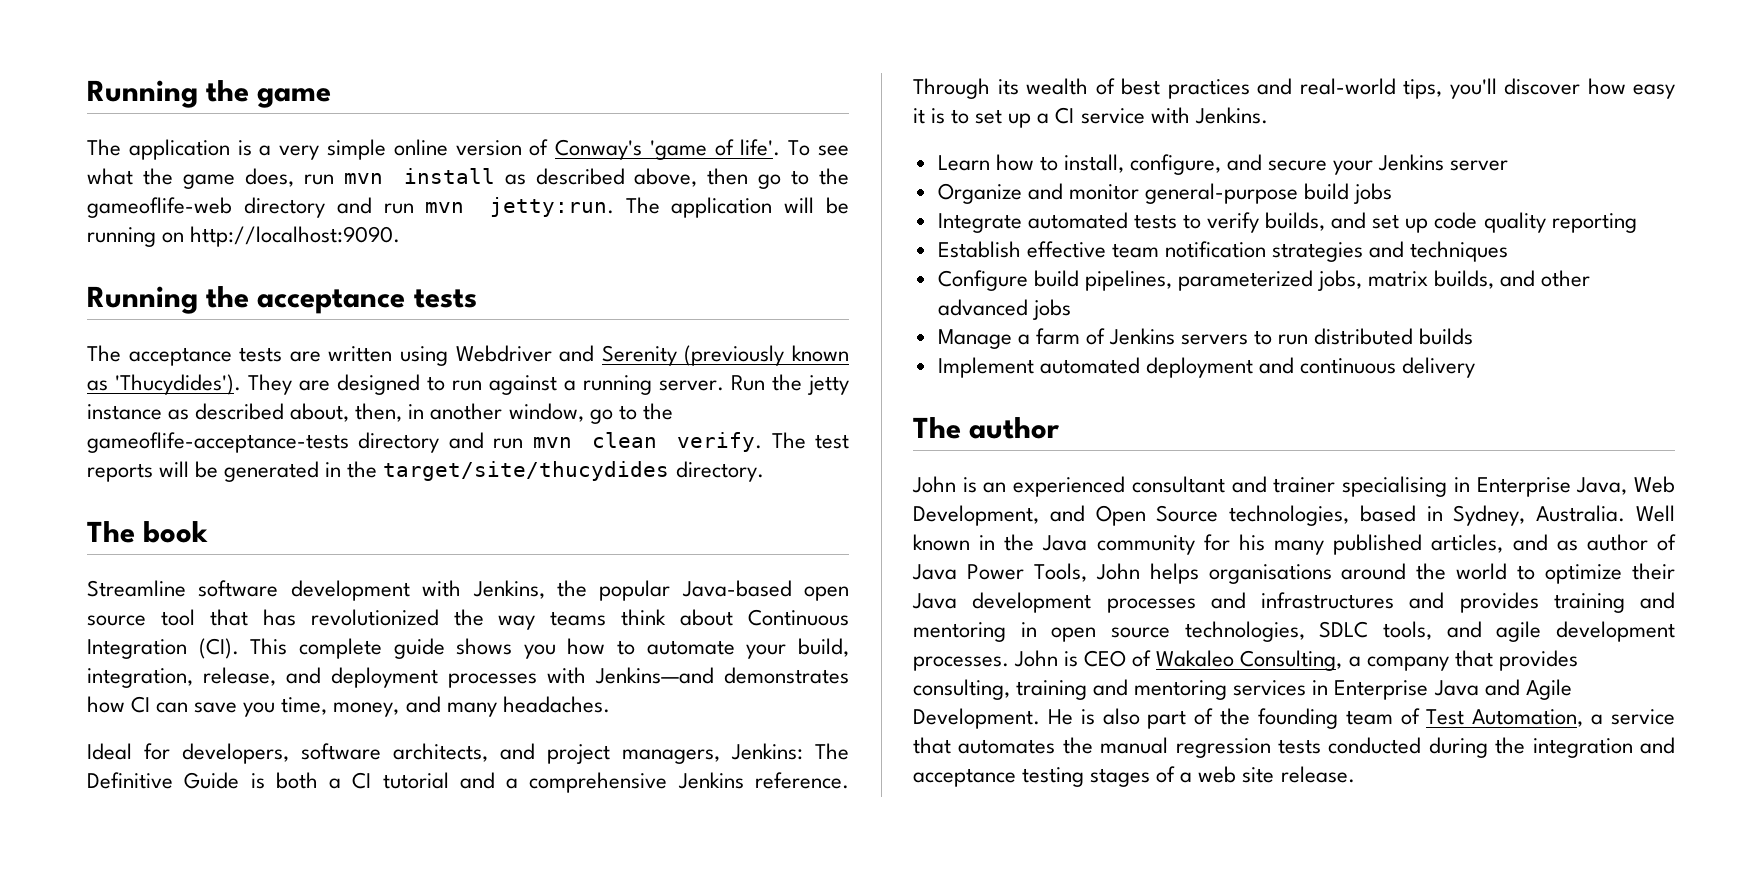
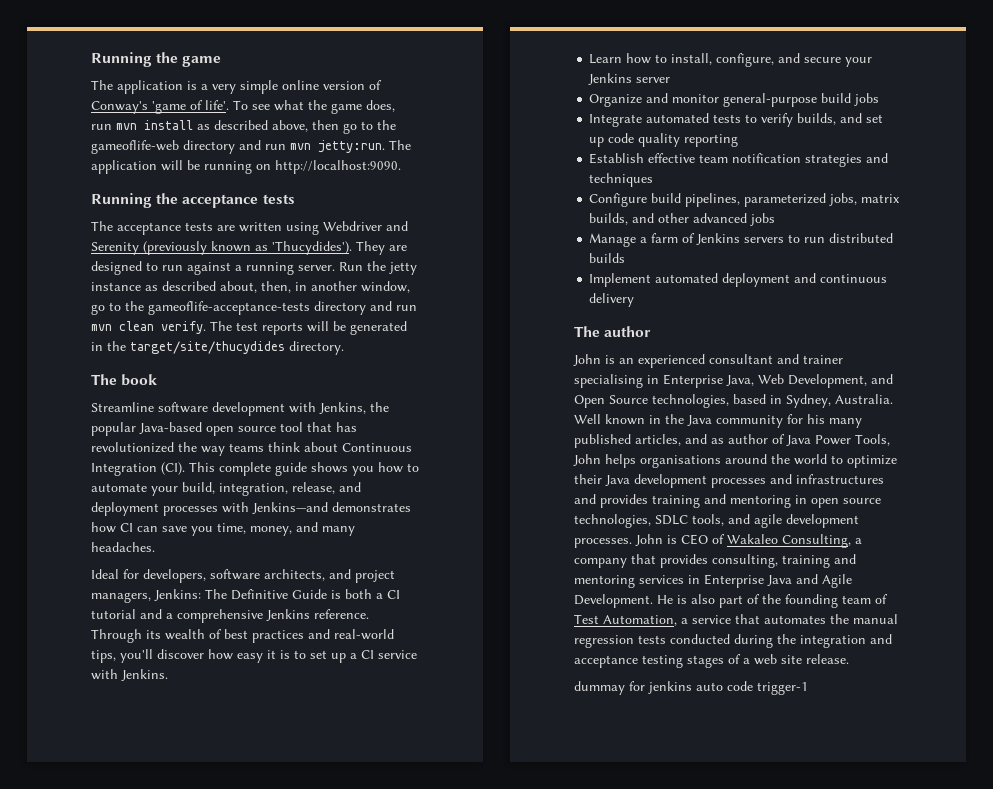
+ dummay for jenkins auto code trigger-1

